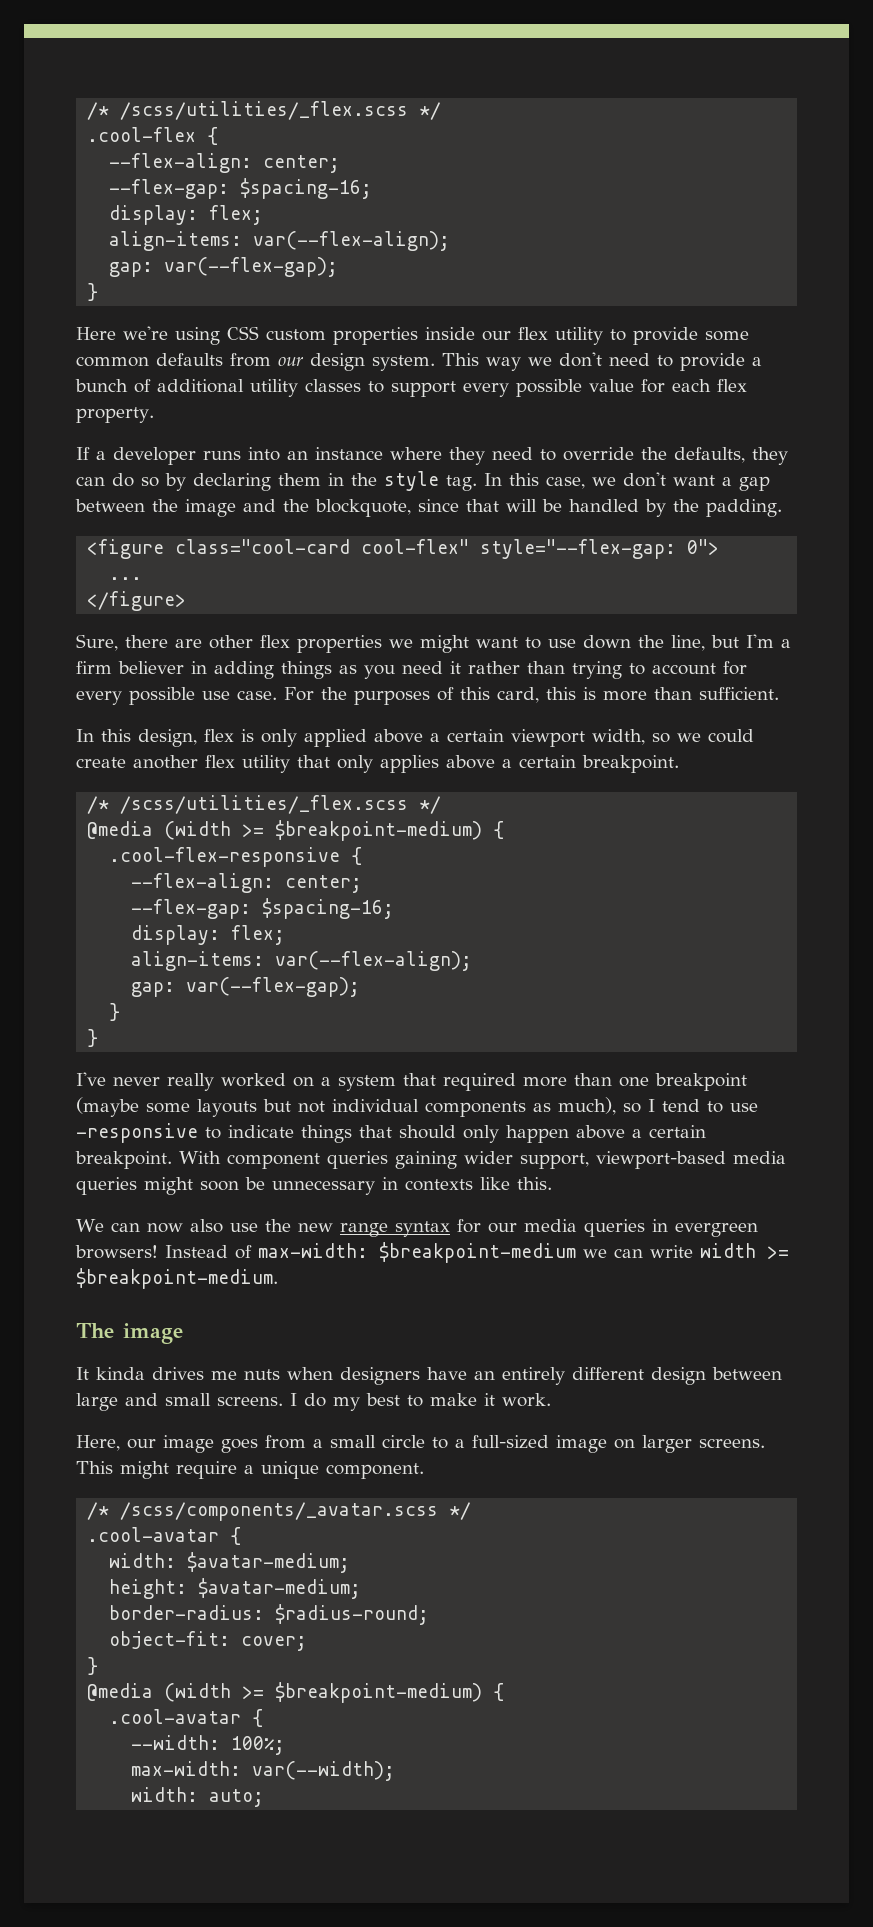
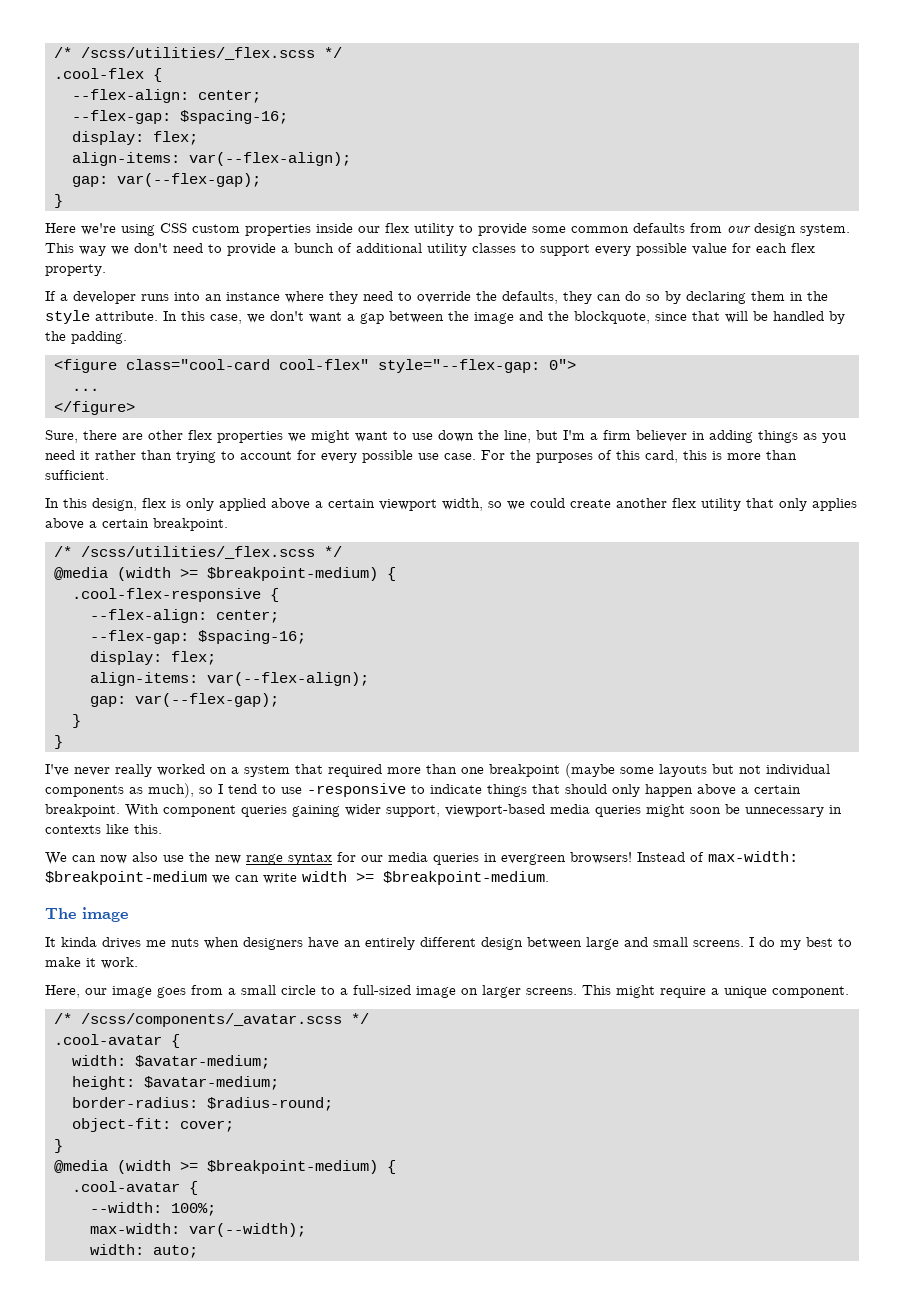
- If a developer runs into an instance where they need to override the defaults, they can do so by declaring them in the style tag.
+ If a developer runs into an instance where they need to override the defaults, they can do so by declaring them in the style attribute.

